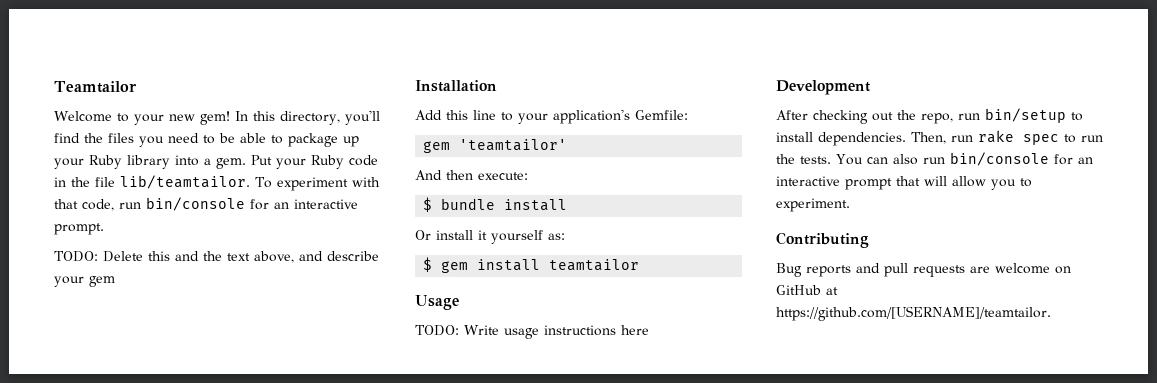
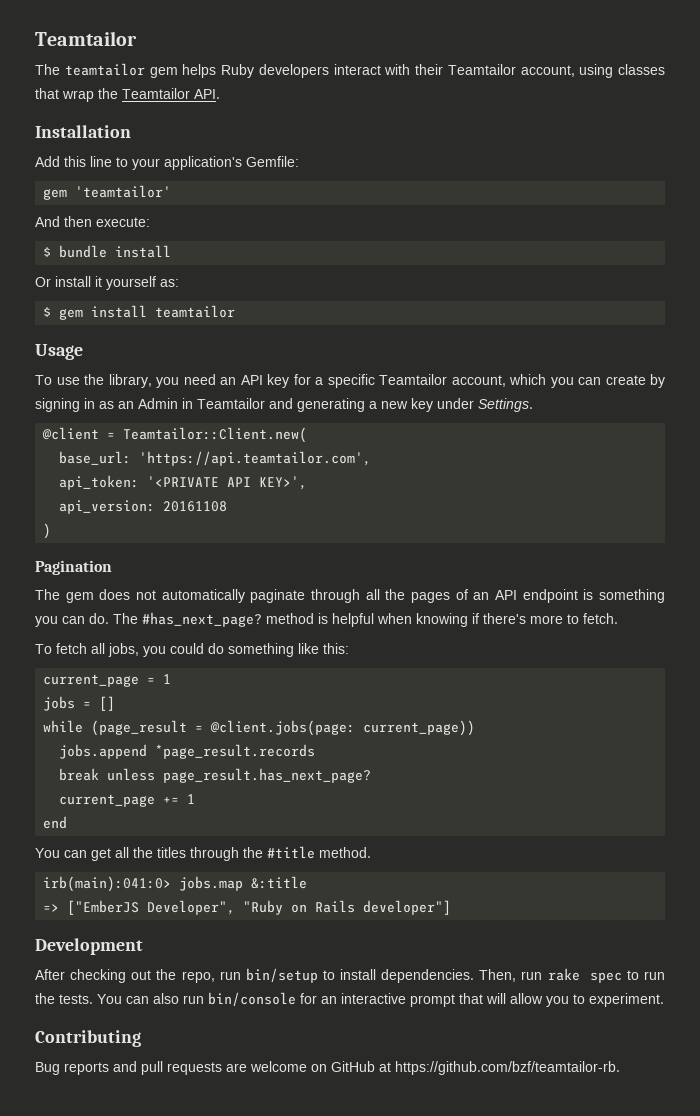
- Welcome to your new gem! In this directory, you'll find the files you need to be able to package up your Ruby library into a gem. Put your Ruby code in the file lib/teamtailor. To experiment with that code, run bin/console for an interactive prompt.
- TODO: Delete this and the text above, and describe your gem
+ The teamtailor gem helps Ruby developers interact with their Teamtailor account, using classes that wrap the Teamtailor API.
- TODO: Write usage instructions here
+ To use the library, you need an API key for a specific Teamtailor account, which you can create by signing in as an Admin in Teamtailor and generating a new key under Settings.
+ @client = Teamtailor::Client.new(
+ base_url: 'https://api.teamtailor.com',
+ api_token: '<PRIVATE API KEY>',
+ api_version: 20161108
+ )
+ Pagination
+ The gem does not automatically paginate through all the pages of an API endpoint is something you can do. The #has_next_page? method is helpful when knowing if there's more to fetch.
+ To fetch all jobs, you could do something like this:
+ current_page = 1
+ jobs = []
+ while (page_result = @client.jobs(page: current_page))
+ jobs.append *page_result.records
+ break unless page_result.has_next_page?
+ current_page += 1
+ end
+ You can get all the titles through the #title method.
+ irb(main):041:0> jobs.map &:title
+ => ["EmberJS Developer", "Ruby on Rails developer"]
- Bug reports and pull requests are welcome on GitHub at https://github.com/[USERNAME]/teamtailor.
+ Bug reports and pull requests are welcome on GitHub at https://github.com/bzf/teamtailor-rb.

